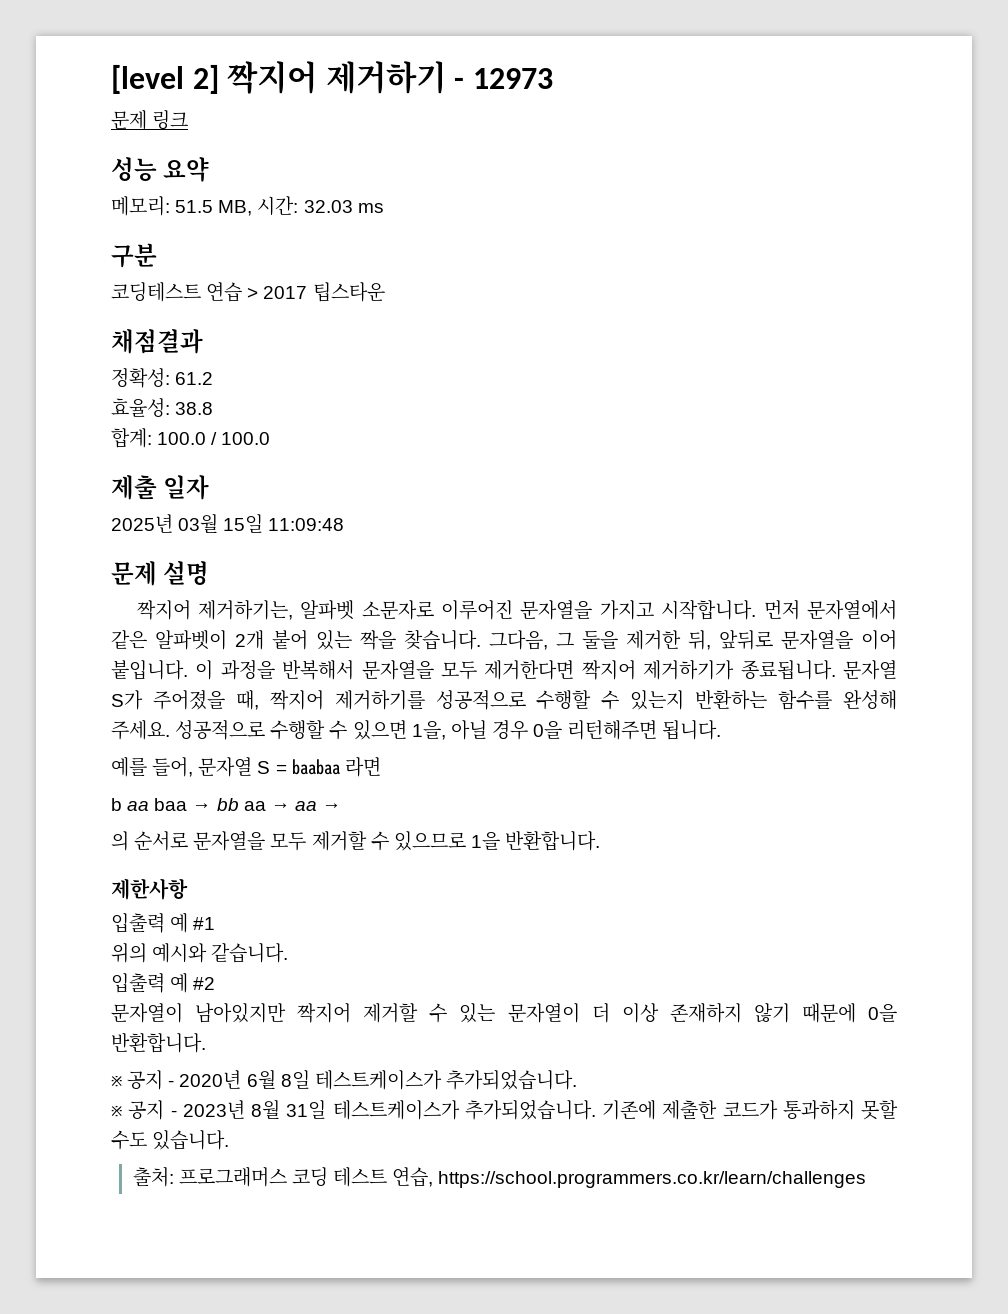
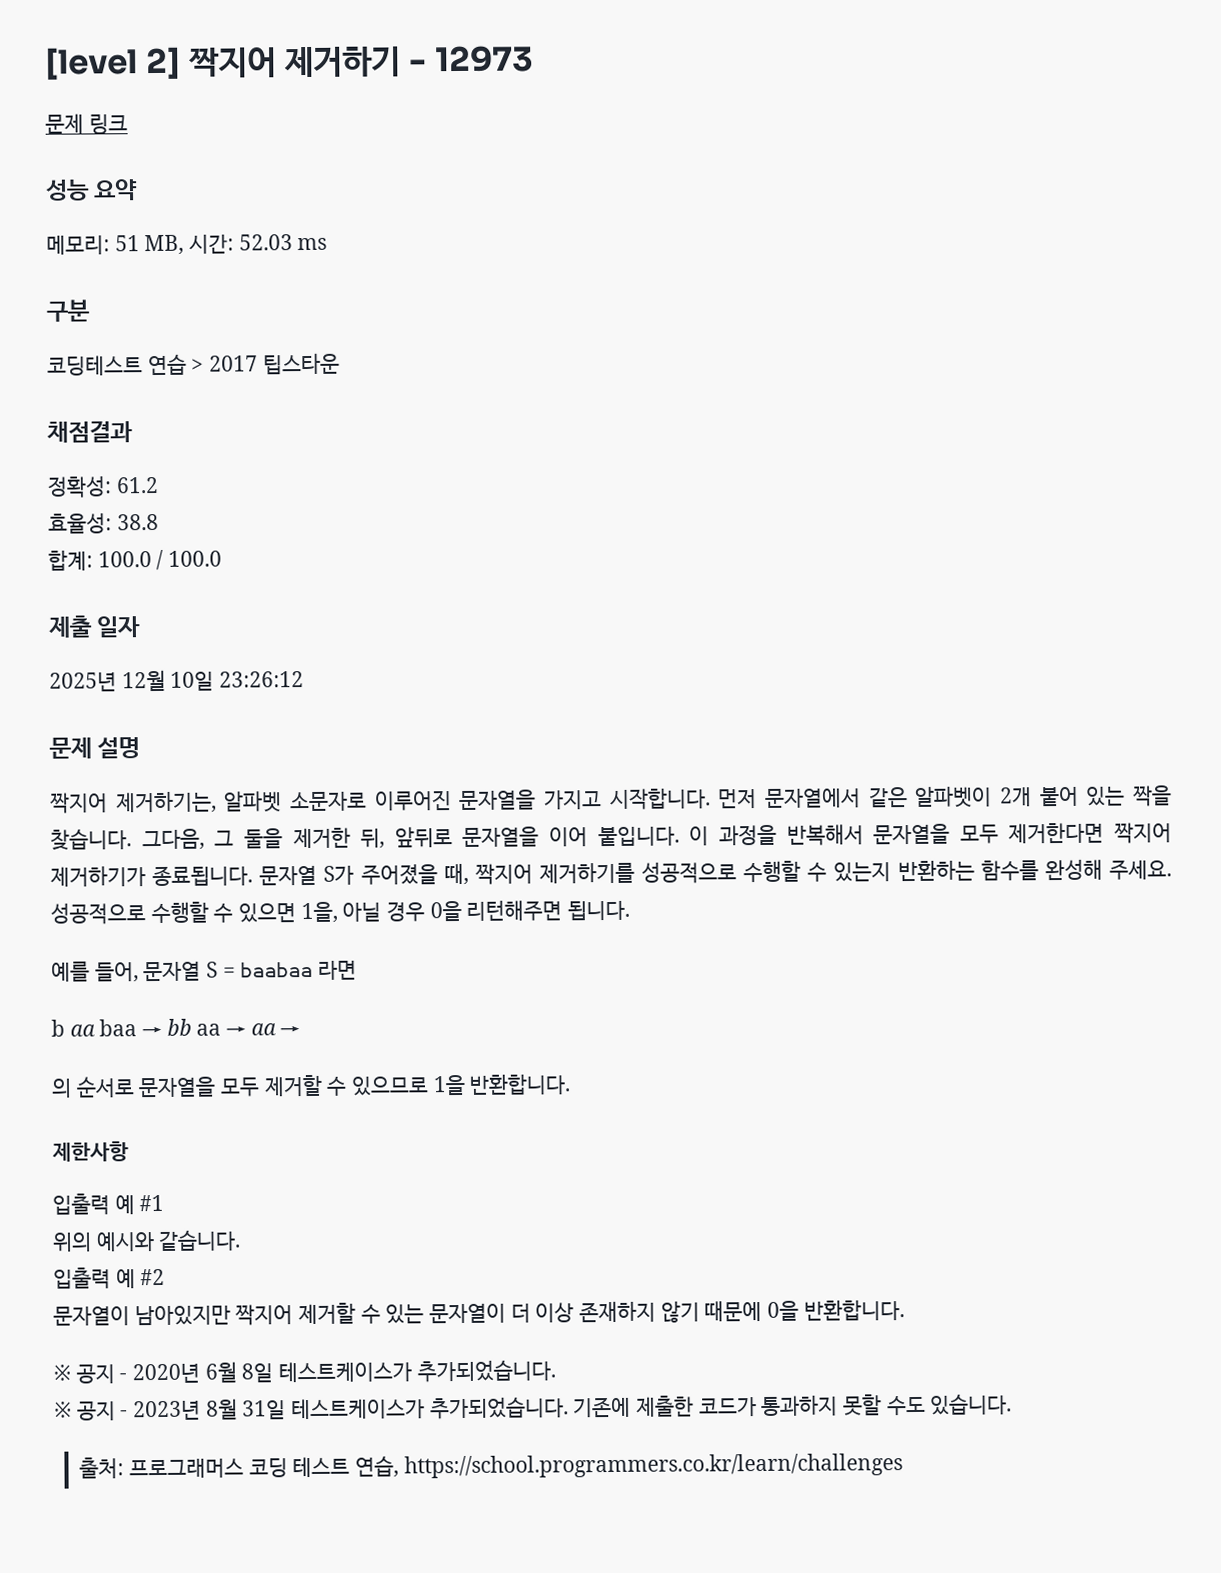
- 메모리: 51.5 MB, 시간: 32.03 ms
+ 메모리: 51 MB, 시간: 52.03 ms
- 2025년 03월 15일 11:09:48
+ 2025년 12월 10일 23:26:12

